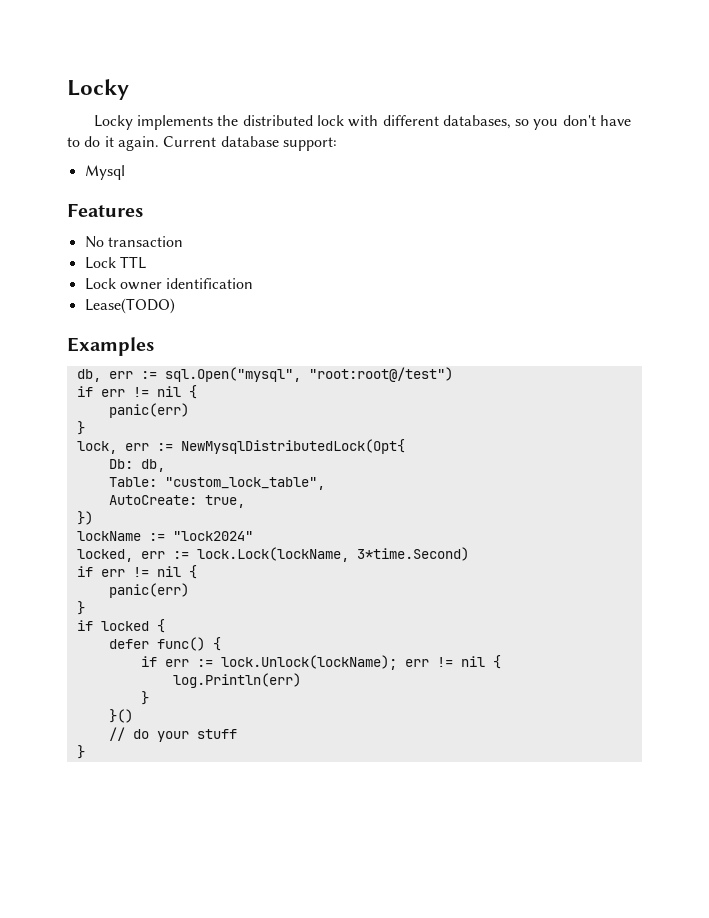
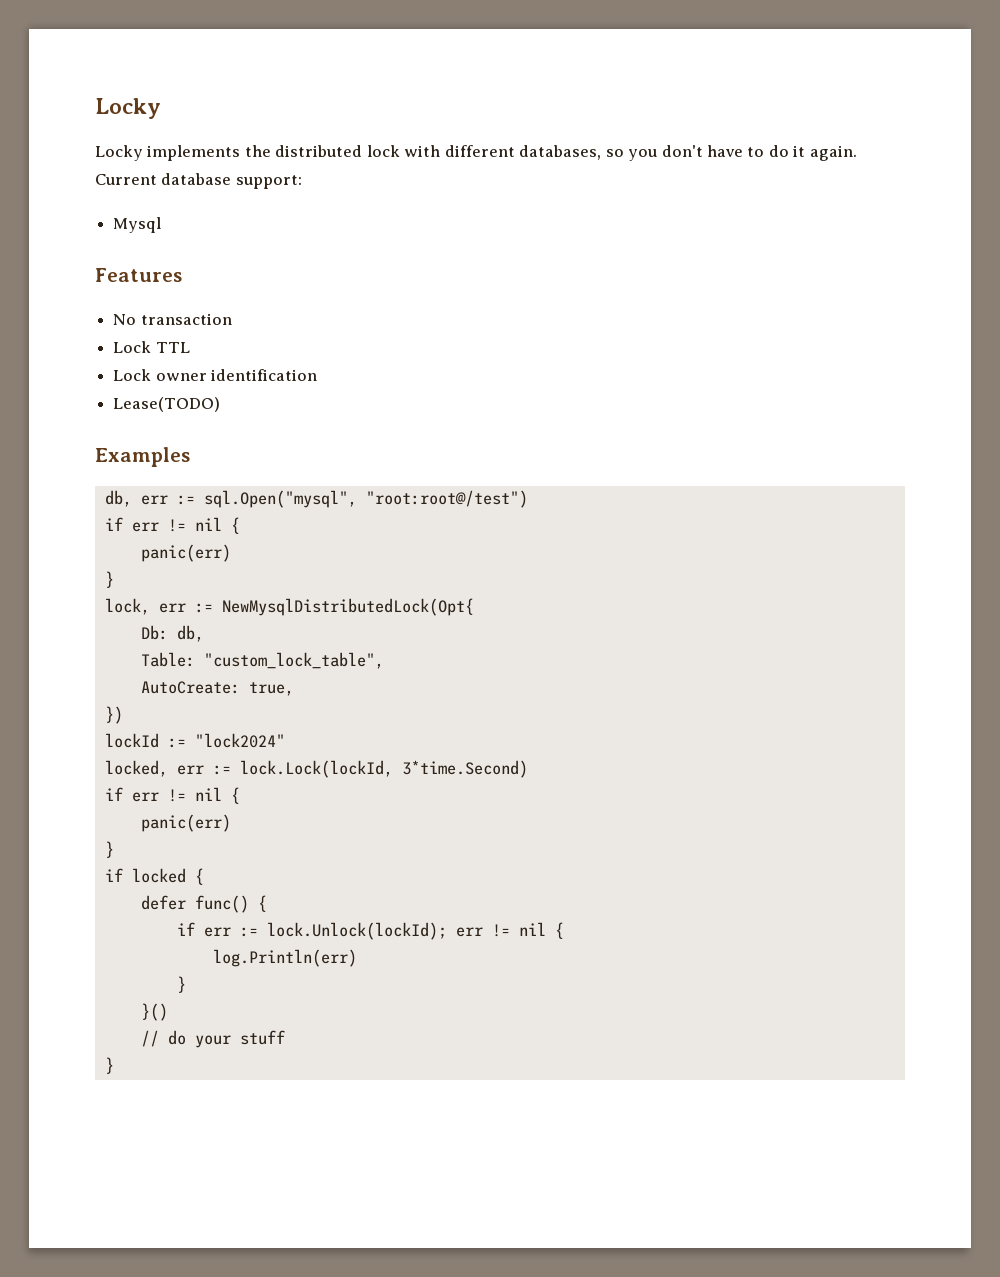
- lockName := "lock2024"
+ lockId := "lock2024"
- locked, err := lock.Lock(lockName, 3*time.Second)
+ locked, err := lock.Lock(lockId, 3*time.Second)
- if err := lock.Unlock(lockName); err != nil {
+ if err := lock.Unlock(lockId); err != nil {

